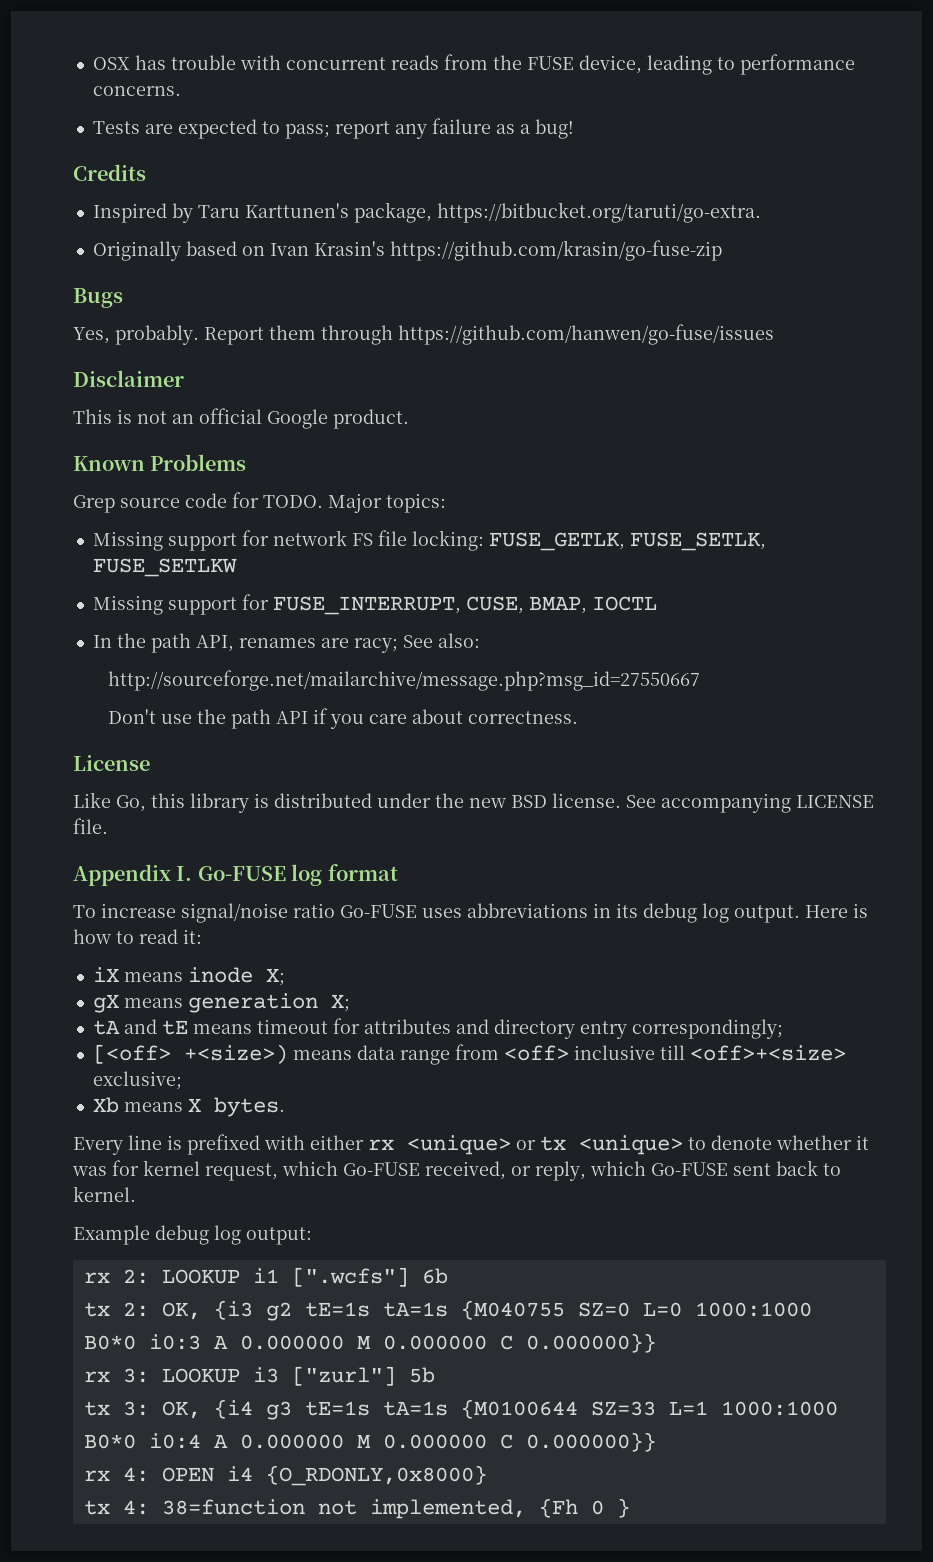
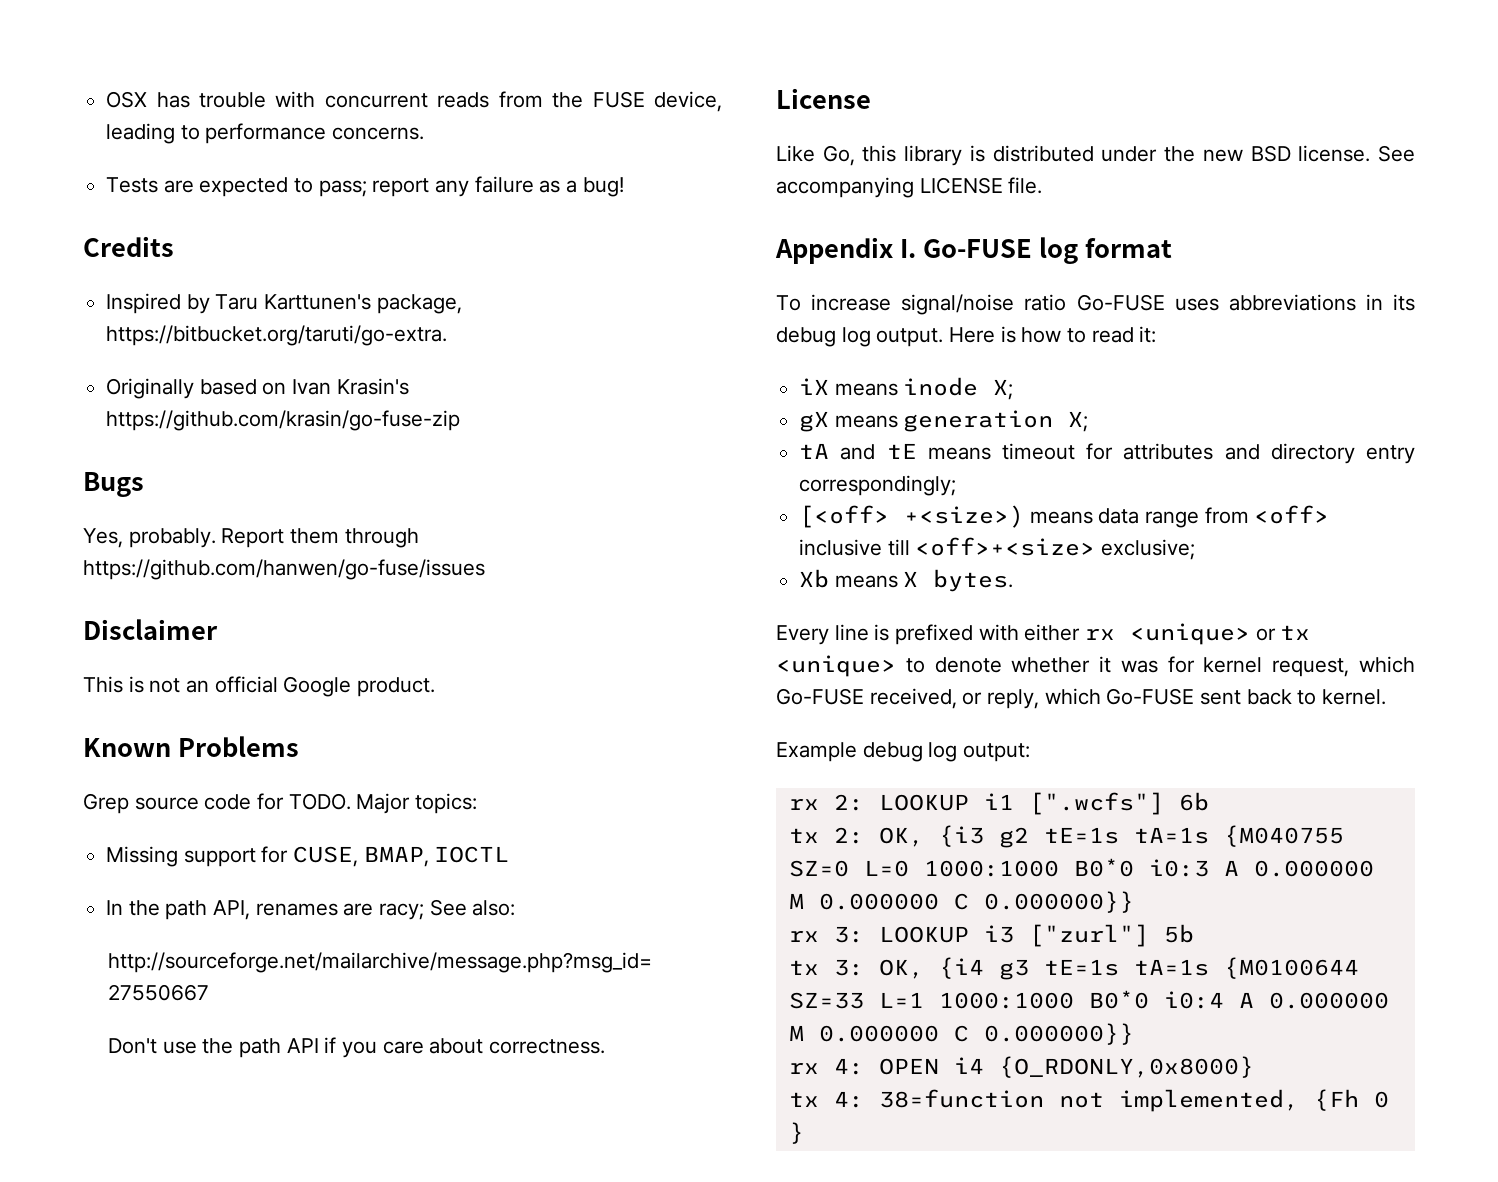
- Missing support for network FS file locking: FUSE_GETLK, FUSE_SETLK, FUSE_SETLKW
- Missing support for FUSE_INTERRUPT, CUSE, BMAP, IOCTL
+ Missing support for CUSE, BMAP, IOCTL

